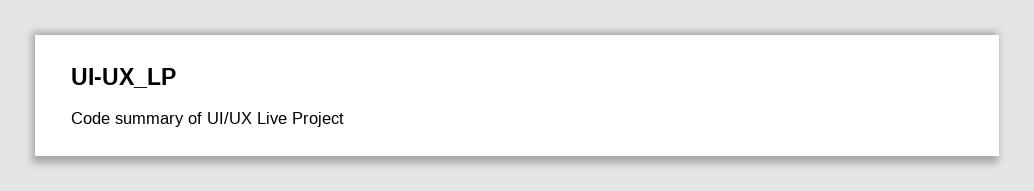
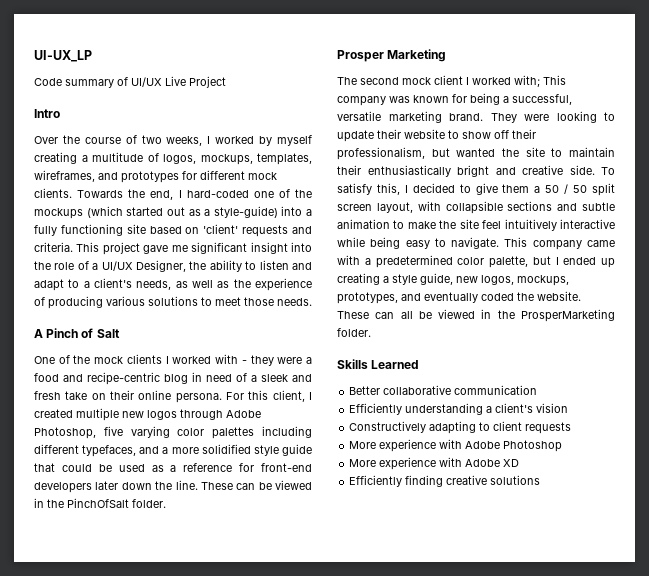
+ Intro
+ Over the course of two weeks, I worked by myself creating a multitude of logos, mockups, templates, wireframes, and prototypes for different mock clients. Towards the end, I hard-coded one of the mockups (which started out as a style-guide) into a fully functioning site based on 'client' requests and criteria. This project gave me significant insight into the role of a UI/UX Designer, the ability to listen and adapt to a client's needs, as well as the experience of producing various solutions to meet those needs.
+ A Pinch of Salt
+ One of the mock clients I worked with - they were a food and recipe-centric blog in need of a sleek and fresh take on their online persona. For this client, I created multiple new logos through Adobe Photoshop, five varying color palettes including different typefaces, and a more solidified style guide that could be used as a reference for front-end developers later down the line. These can be viewed in the PinchOfSalt folder.
+ Prosper Marketing
+ The second mock client I worked with; This company was known for being a successful, versatile marketing brand. They were looking to update their website to show off their professionalism, but wanted the site to maintain their enthusiastically bright and creative side. To satisfy this, I decided to give them a 50 / 50 split screen layout, with collapsible sections and subtle animation to make the site feel intuitively interactive while being easy to navigate. This company came with a predetermined color palette, but I ended up creating a style guide, new logos, mockups, prototypes, and eventually coded the website. These can all be viewed in the ProsperMarketing folder.
+ Skills Learned
+ Better collaborative communication
+ Efficiently understanding a client's vision
+ Constructively adapting to client requests
+ More experience with Adobe Photoshop
+ More experience with Adobe XD
+ Efficiently finding creative solutions

